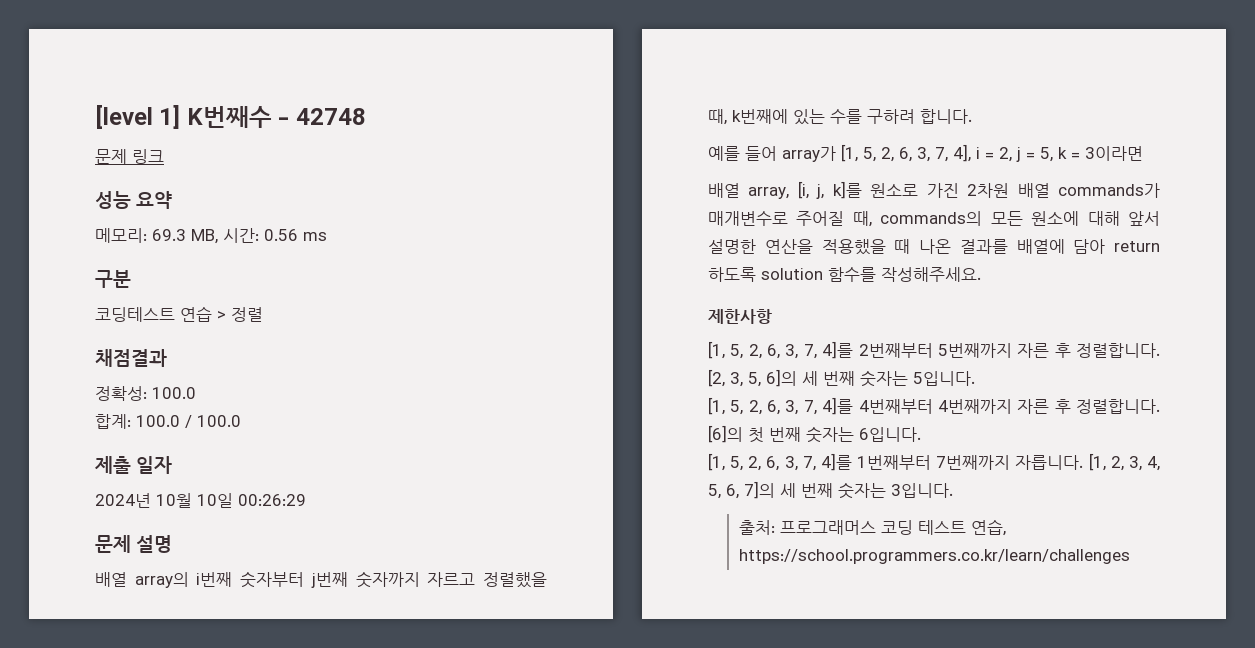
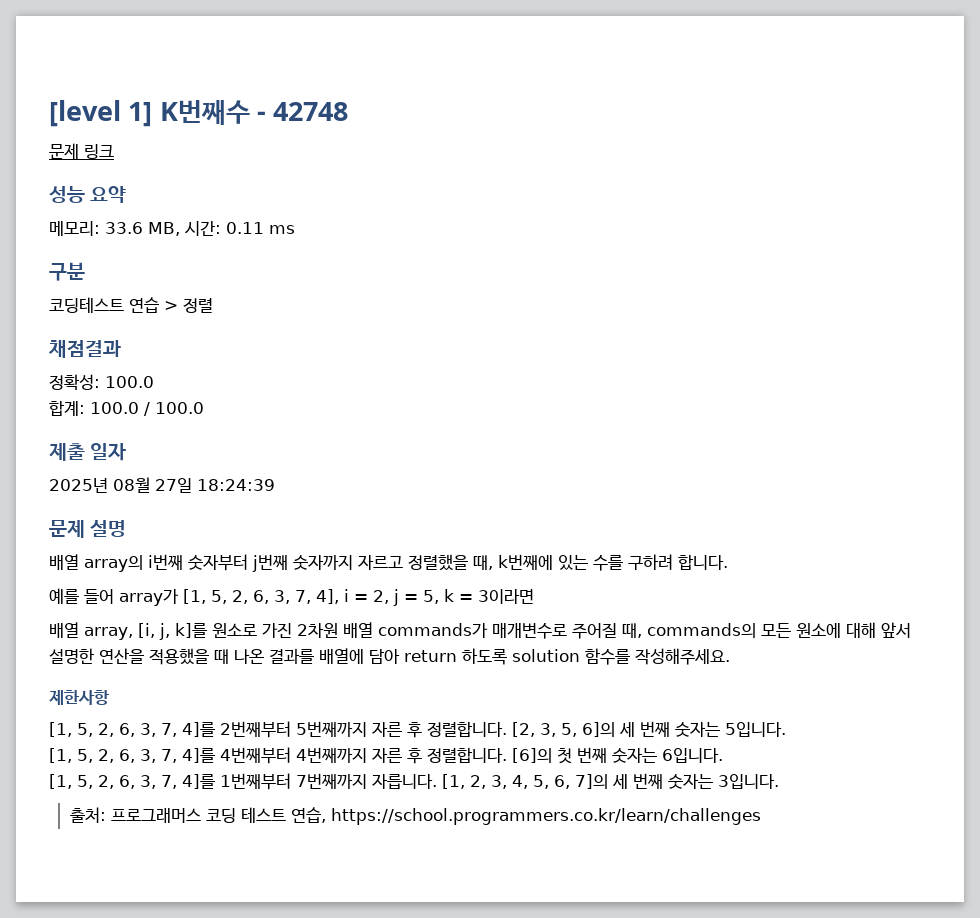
- 메모리: 69.3 MB, 시간: 0.56 ms
+ 메모리: 33.6 MB, 시간: 0.11 ms
- 2024년 10월 10일 00:26:29
+ 2025년 08월 27일 18:24:39

